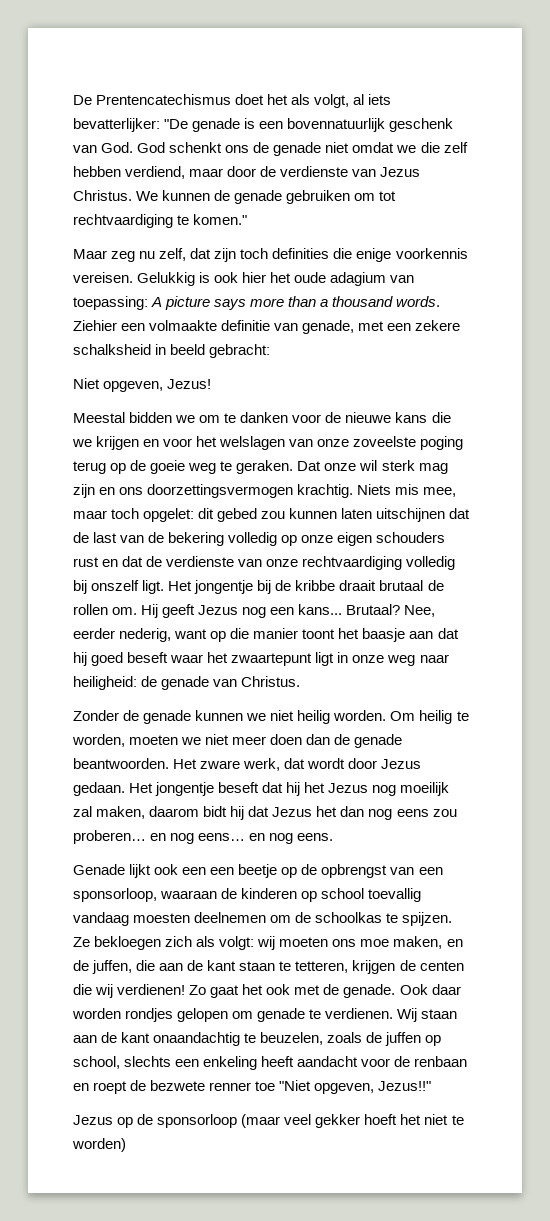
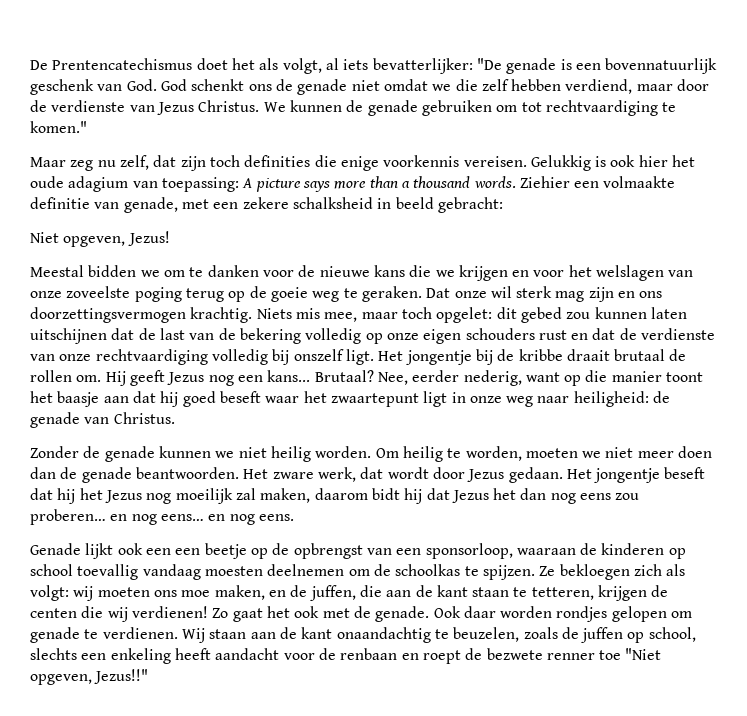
- Jezus op de sponsorloop (maar veel gekker hoeft het niet te worden)

